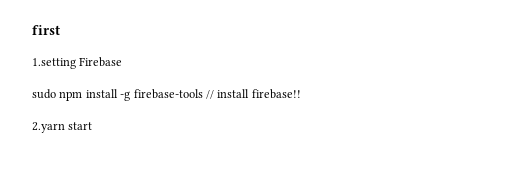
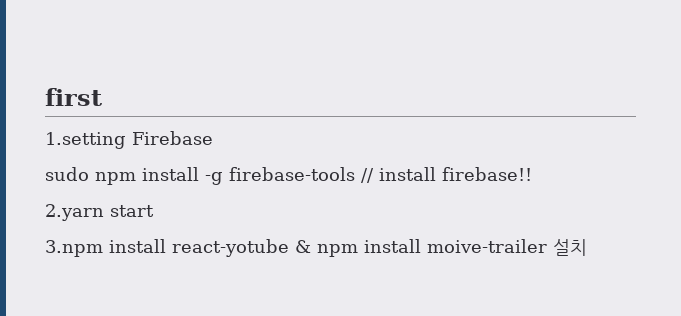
+ 3.npm install react-yotube & npm install moive-trailer 설치

